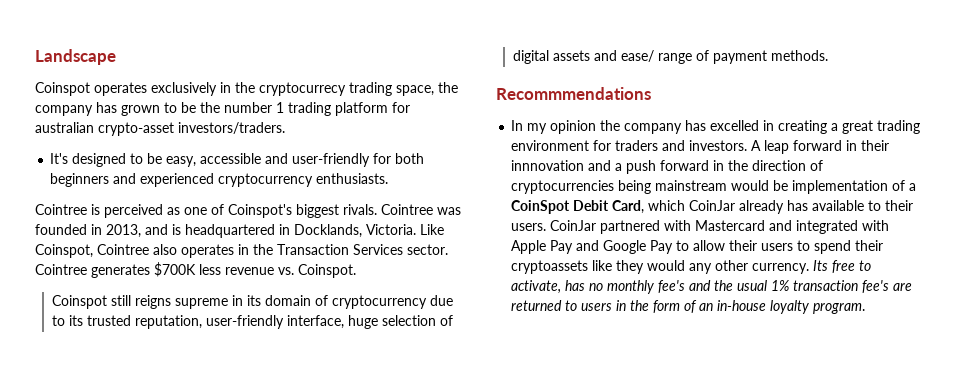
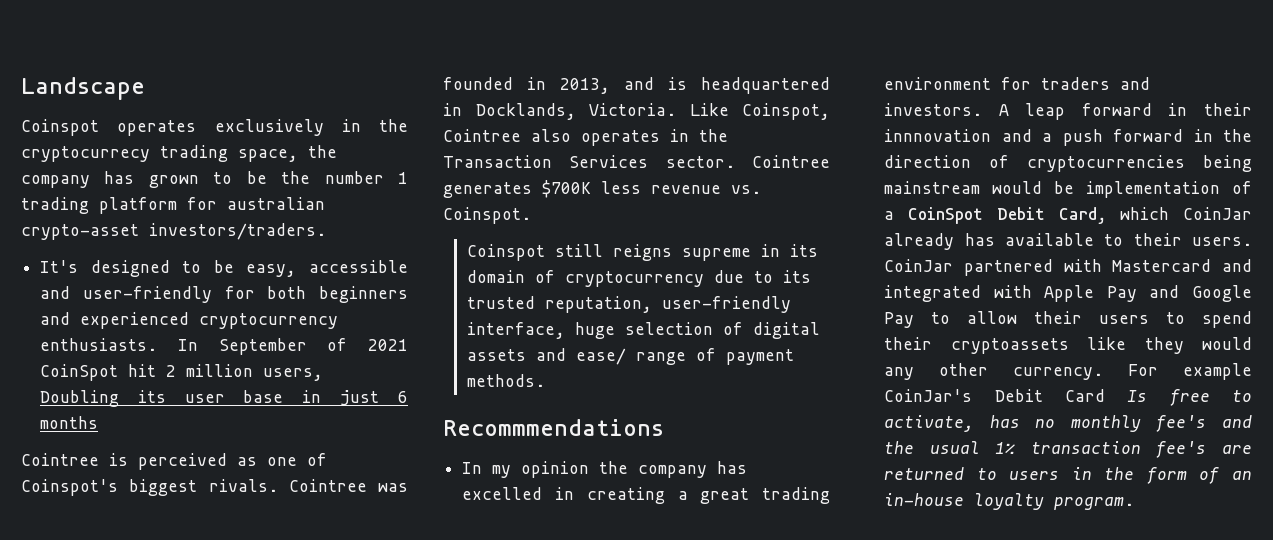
+ In September of 2021 CoinSpot hit 2 million users, Doubling its user base in just 6 months
- Its free to activate, has no monthly fee's and the usual 1% transaction fee's are returned to users in the form of an in-house loyalty program.
+ For example CoinJar's Debit Card Is free to activate, has no monthly fee's and the usual 1% transaction fee's are returned to users in the form of an in-house loyalty program.

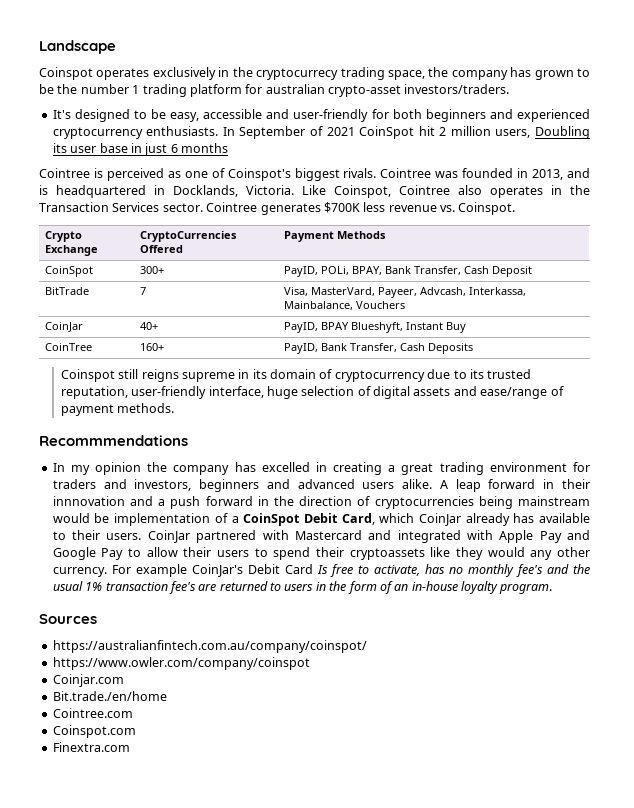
+ Crypto Exchange | CryptoCurrencies Offered | Payment Methods
+ CoinSpot | 300+ | PayID, POLi, BPAY, Bank Transfer, Cash Deposit
+ BitTrade | 7 | Visa, MasterVard, Payeer, Advcash, Interkassa, Mainbalance, Vouchers
+ CoinJar | 40+ | PayID, BPAY Blueshyft, Instant Buy
+ CoinTree | 160+ | PayID, Bank Transfer, Cash Deposits
- Coinspot still reigns supreme in its domain of cryptocurrency due to its trusted reputation, user-friendly interface, huge selection of digital assets and ease/ range of payment methods.
+ Coinspot still reigns supreme in its domain of cryptocurrency due to its trusted reputation, user-friendly interface, huge selection of digital assets and ease/range of payment methods.
- In my opinion the company has excelled in creating a great trading environment for traders and investors.
+ In my opinion the company has excelled in creating a great trading environment for traders and investors, beginners and advanced users alike.
+ Sources
+ https://australianfintech.com.au/company/coinspot/
+ https://www.owler.com/company/coinspot
+ Coinjar.com
+ Bit.trade./en/home
+ Cointree.com
+ Coinspot.com
+ Finextra.com

